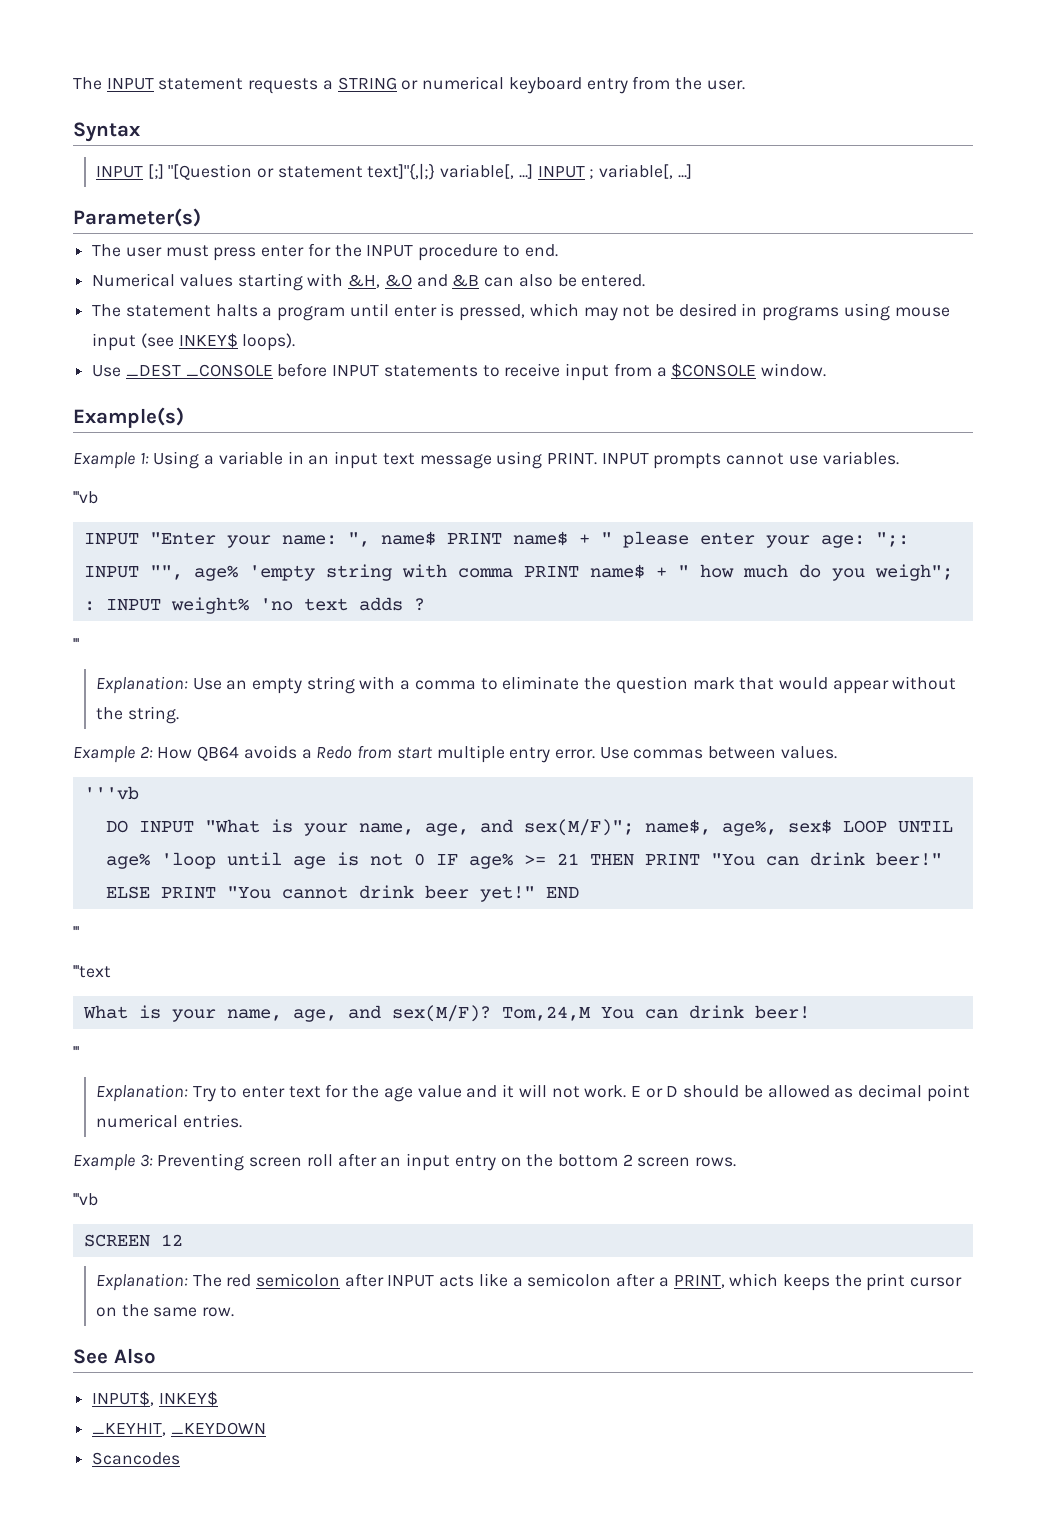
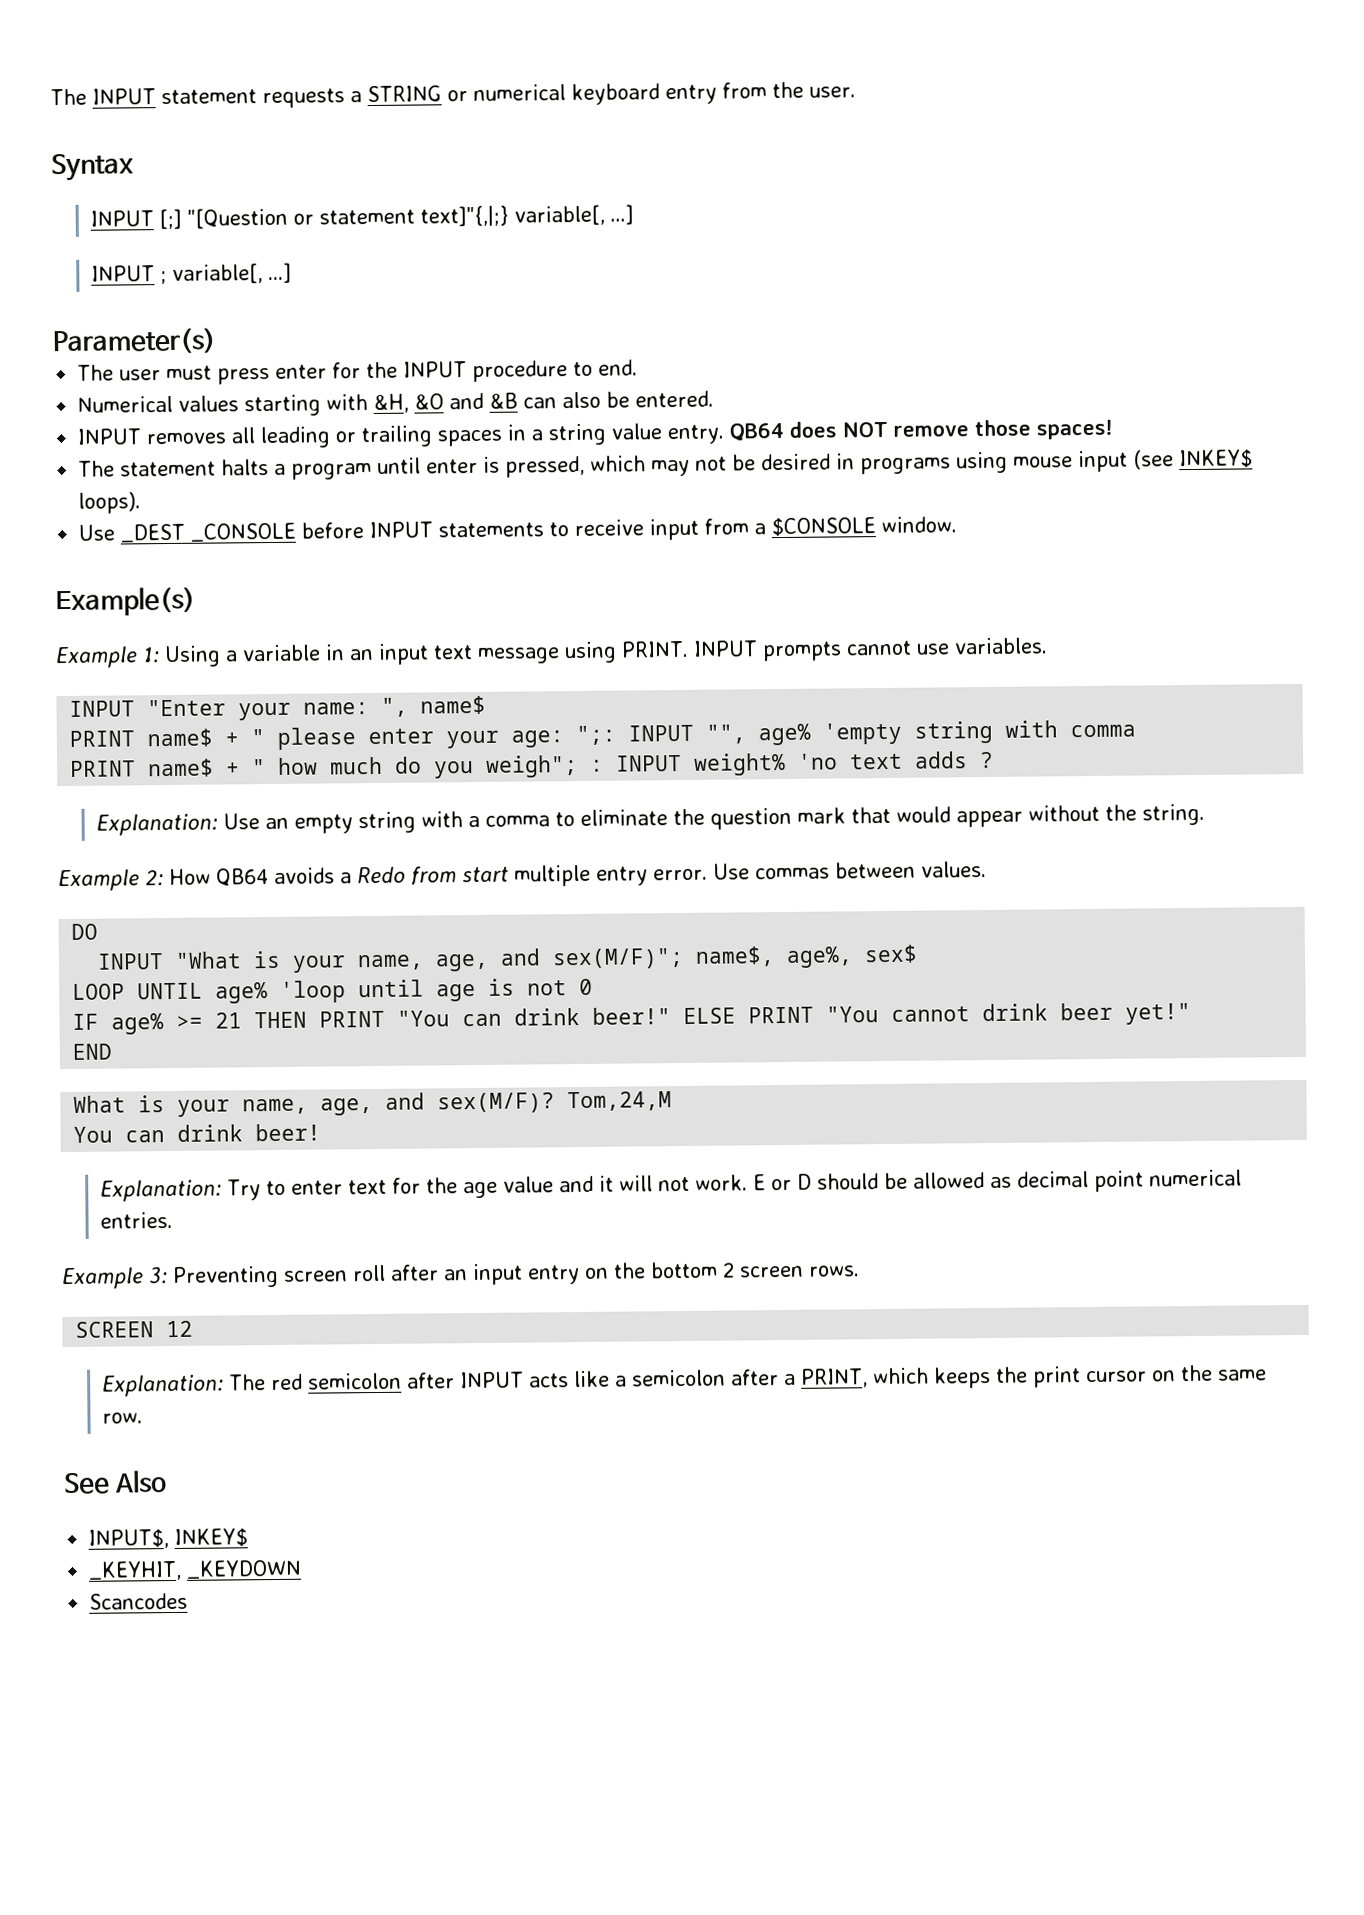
- INPUT [;] "[Question or statement text]"{,|;} variable[, ...] INPUT ; variable[, ...]
+ INPUT [;] "[Question or statement text]"{,|;} variable[, ...]
+ INPUT ; variable[, ...]
+ INPUT removes all leading or trailing spaces in a string value entry. QB64 does NOT remove those spaces!
  INPUT prompts cannot use variables.
- '''vb
- INPUT "Enter your name: ", name$ PRINT name$ + " please enter your age: ";: INPUT "", age% 'empty string with comma PRINT name$ + " how much do you weigh"; : INPUT weight% 'no text adds ?
- '''
+ INPUT "Enter your name: ", name$
+ PRINT name$ + " please enter your age: ";: INPUT "", age% 'empty string with comma
+ PRINT name$ + " how much do you weigh"; : INPUT weight% 'no text adds ?
  Use commas between values.
- '''vb
- DO INPUT "What is your name, age, and sex(M/F)"; name$, age%, sex$ LOOP UNTIL age% 'loop until age is not 0 IF age% >= 21 THEN PRINT "You can drink beer!"
+ DO
+ INPUT "What is your name, age, and sex(M/F)"; name$, age%, sex$
+ LOOP UNTIL age% 'loop until age is not 0
+ IF age% >= 21 THEN PRINT "You can drink beer!"
- ELSE PRINT "You cannot drink beer yet!" END
- '''
- '''text
+ ELSE PRINT "You cannot drink beer yet!"
+ END
- Tom,24,M You can drink beer!
- '''
+ Tom,24,M
+ You can drink beer!
  Example 3: Preventing screen roll after an input entry on the bottom 2 screen rows.
- '''vb

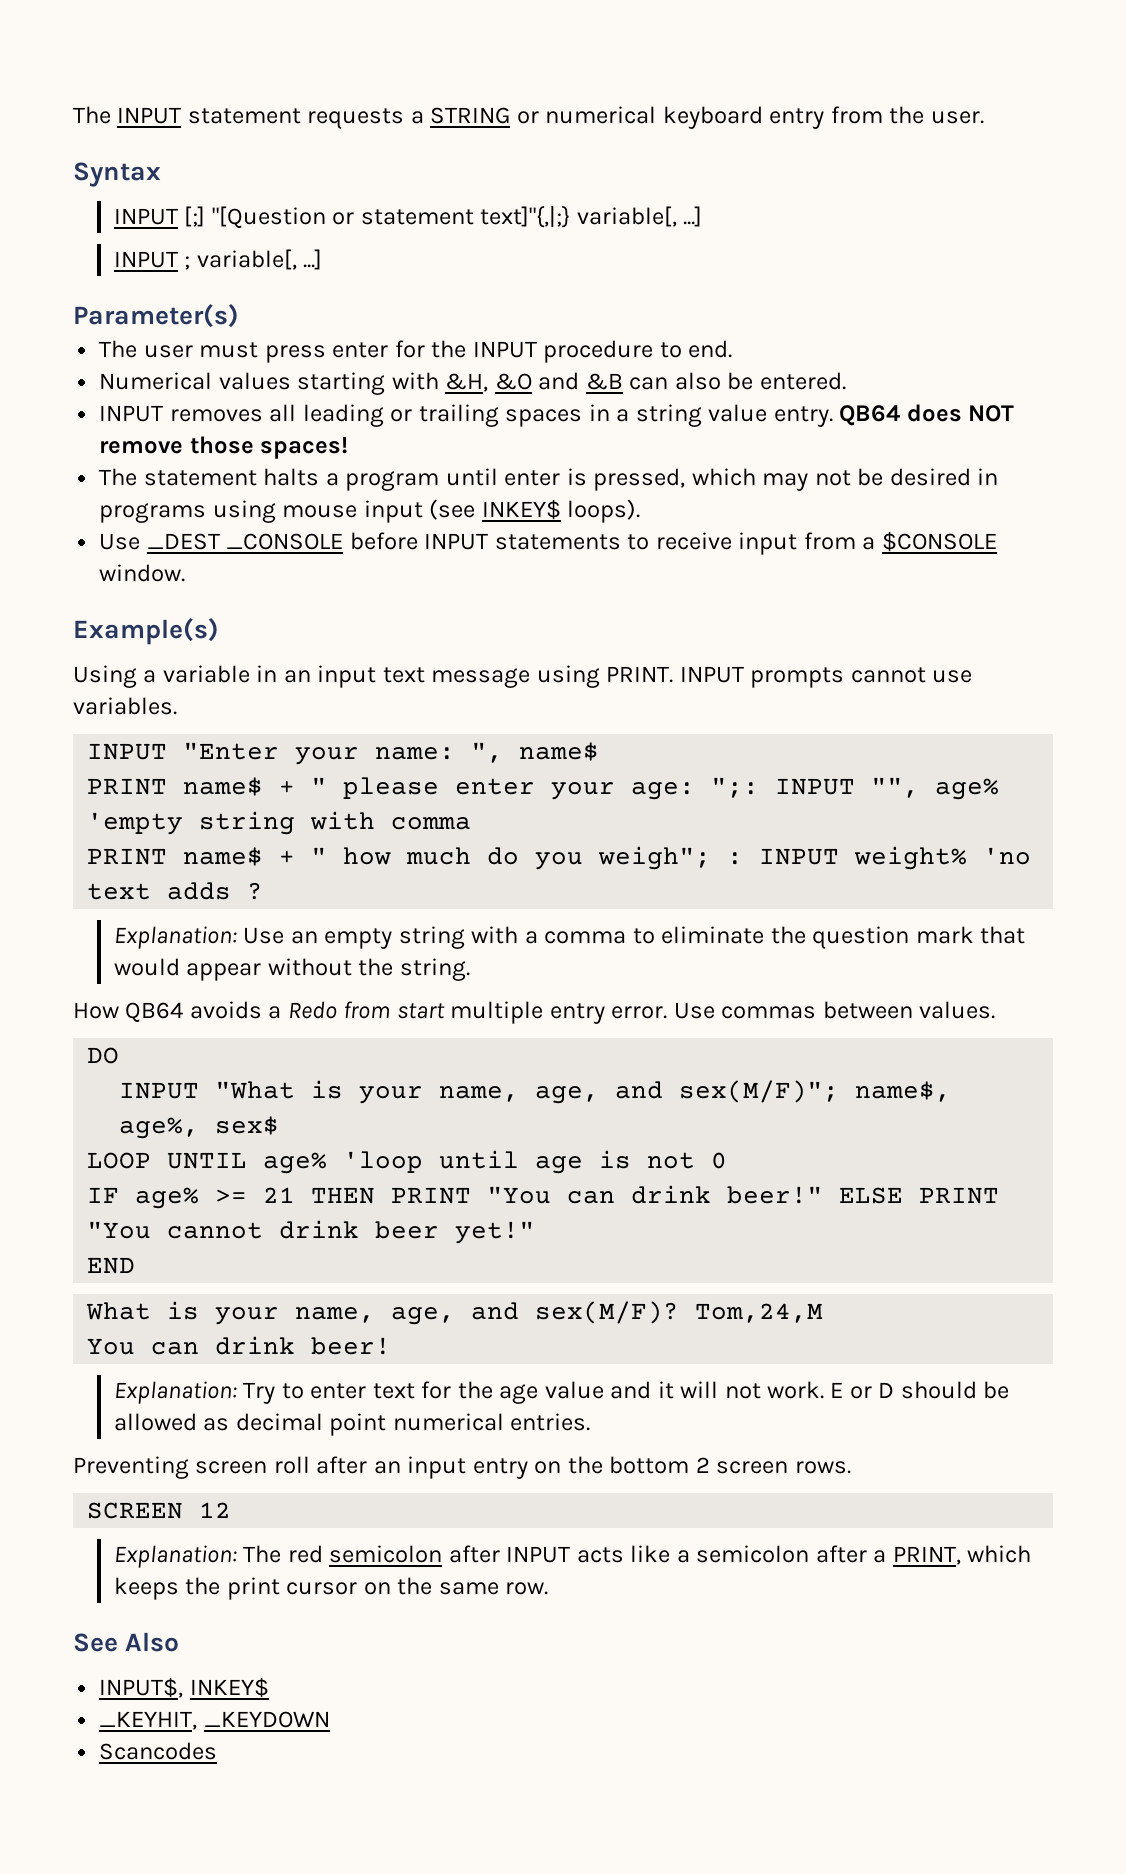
- Example 1: Using a variable in an input text message using PRINT.
+ Using a variable in an input text message using PRINT.
- Example 2: How QB64 avoids a Redo from start multiple entry error.
+ How QB64 avoids a Redo from start multiple entry error.
- Example 3: Preventing screen roll after an input entry on the bottom 2 screen rows.
+ Preventing screen roll after an input entry on the bottom 2 screen rows.

